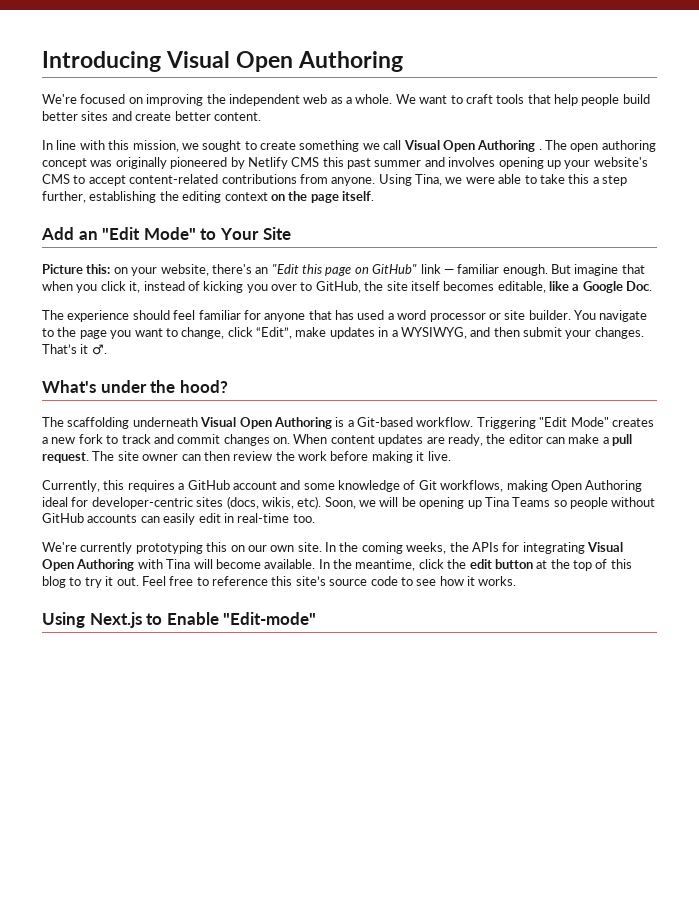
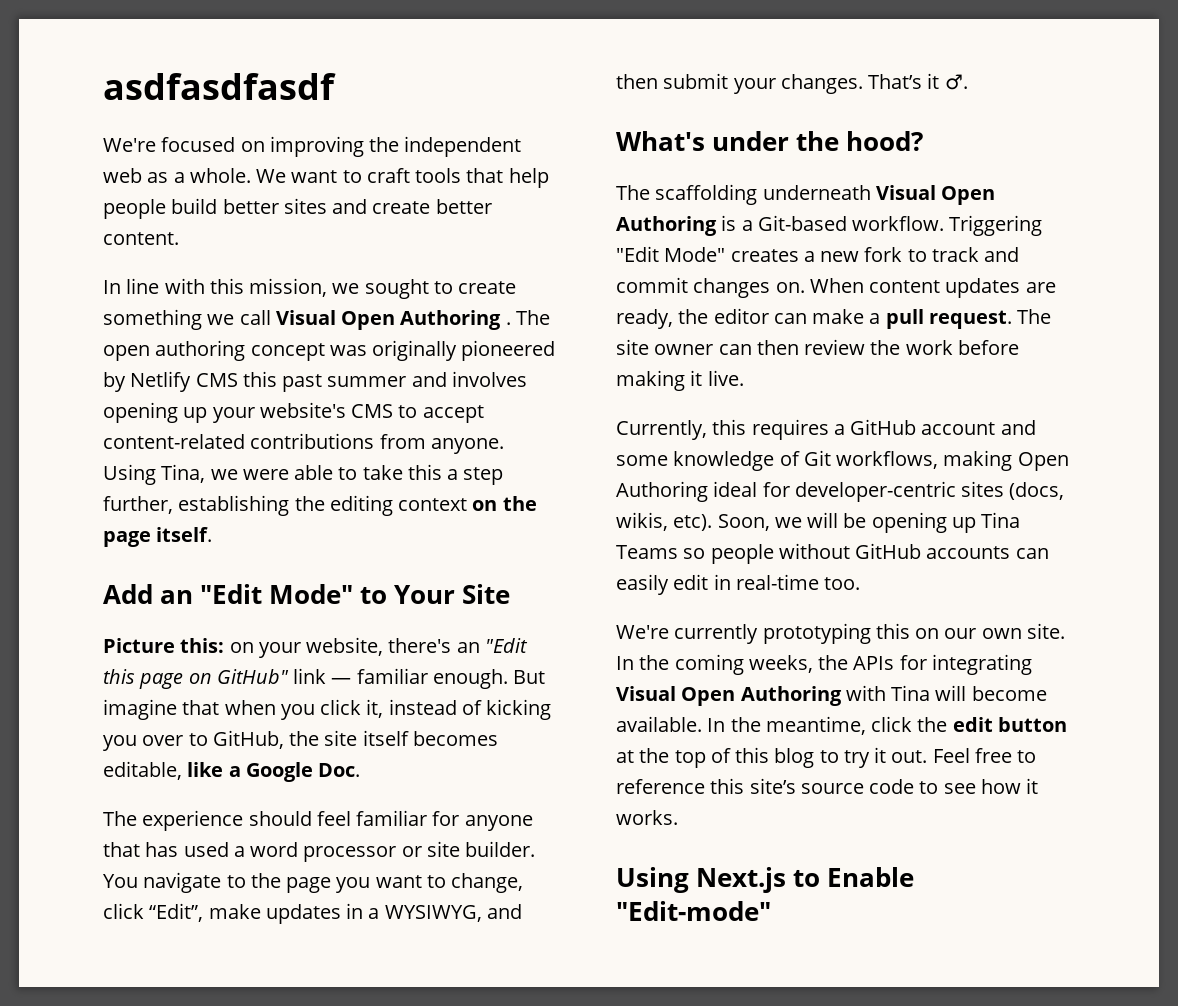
- Introducing Visual Open Authoring
+ asdfasdfasdf

